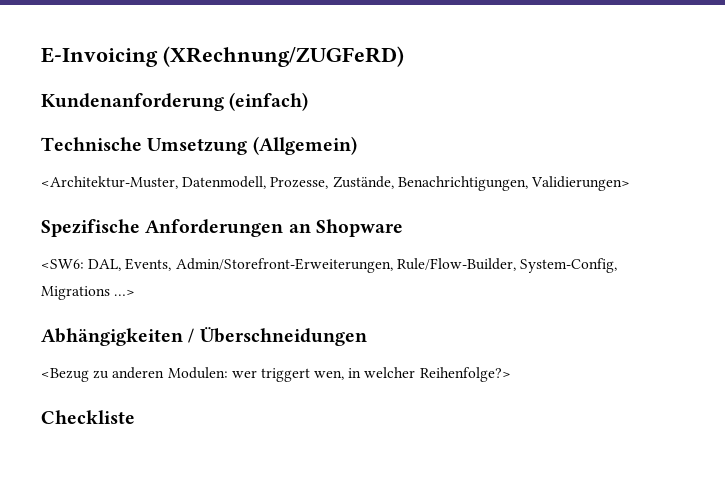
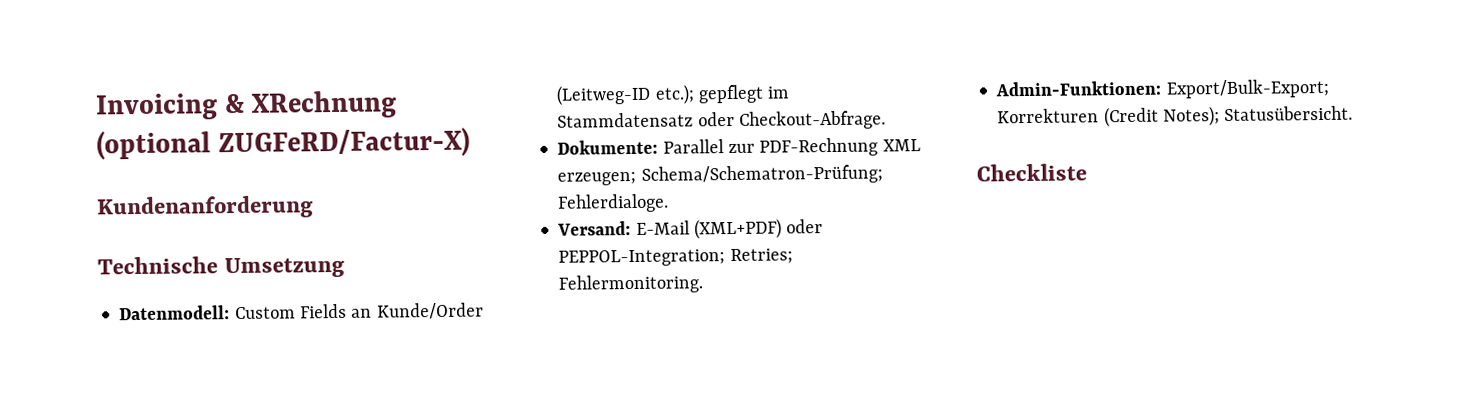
- E-Invoicing (XRechnung/ZUGFeRD)
+ Invoicing & XRechnung (optional ZUGFeRD/Factur-X)
- Kundenanforderung (einfach)
+ Kundenanforderung
- Technische Umsetzung (Allgemein)
- <Architektur-Muster, Datenmodell, Prozesse, Zustände, Benachrichtigungen, Validierungen>
- Spezifische Anforderungen an Shopware
- <SW6: DAL, Events, Admin/Storefront-Erweiterungen, Rule/Flow-Builder, System-Config, Migrations …>
- Abhängigkeiten / Überschneidungen
- <Bezug zu anderen Modulen: wer triggert wen, in welcher Reihenfolge?>
+ Technische Umsetzung
+ Datenmodell: Custom Fields an Kunde/Order (Leitweg-ID etc.); gepflegt im Stammdatensatz oder Checkout-Abfrage.
+ Dokumente: Parallel zur PDF-Rechnung XML erzeugen; Schema/Schematron-Prüfung; Fehlerdialoge.
+ Versand: E-Mail (XML+PDF) oder PEPPOL-Integration; Retries; Fehlermonitoring.
+ Admin-Funktionen: Export/Bulk-Export; Korrekturen (Credit Notes); Statusübersicht.

